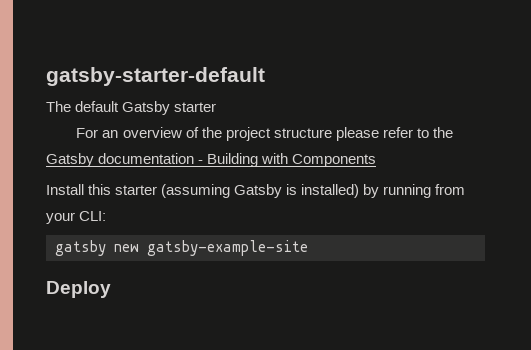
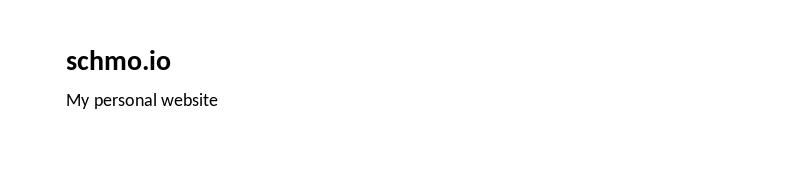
- gatsby-starter-default
- The default Gatsby starter
- For an overview of the project structure please refer to the Gatsby documentation - Building with Components
- Install this starter (assuming Gatsby is installed) by running from your CLI:
- gatsby new gatsby-example-site
- Deploy
+ schmo.io
+ My personal website

